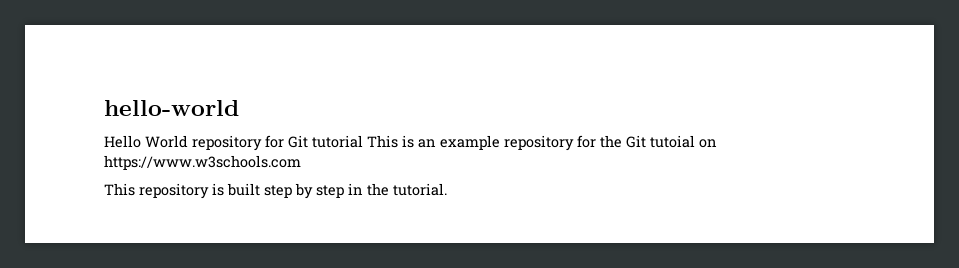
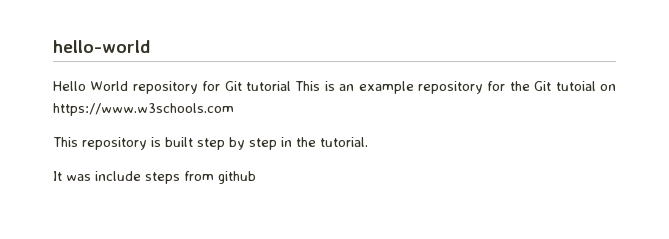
+ It was include steps from github

